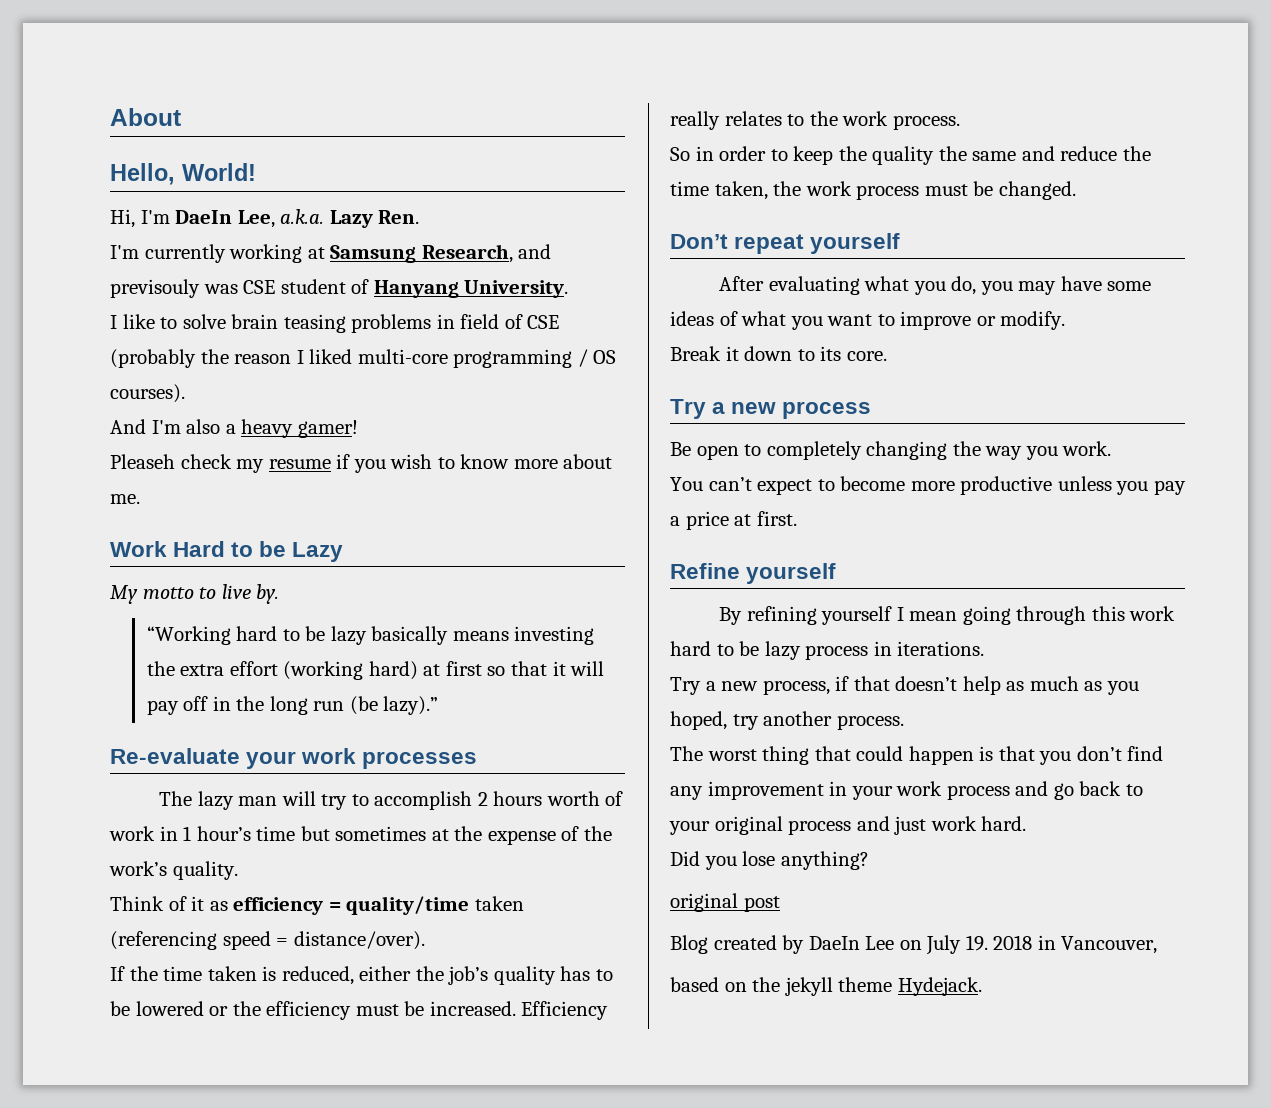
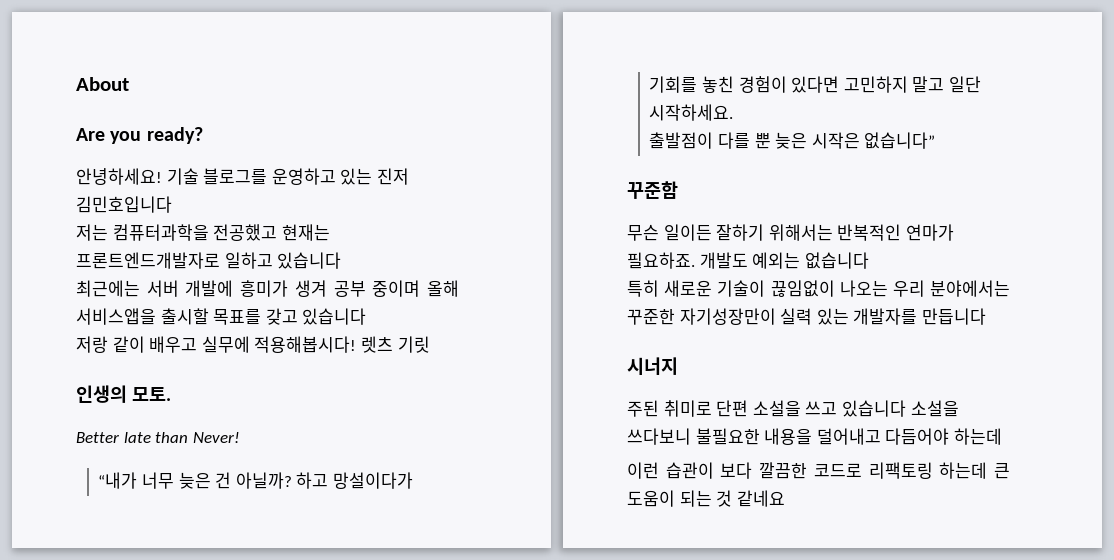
- Hello, World!
- Hi, I'm DaeIn Lee, a.k.a. Lazy Ren.
- I'm currently working at Samsung Research, and previsouly was CSE student of Hanyang University.
- I like to solve brain teasing problems in field of CSE (probably the reason I liked multi-core programming / OS courses).
- And I'm also a heavy gamer!
- Pleaseh check my resume if you wish to know more about me.
- Work Hard to be Lazy
- My motto to live by.
- “Working hard to be lazy basically means investing the extra effort (working hard) at first so that it will pay off in the long run (be lazy).”
- Re-evaluate your work processes
- The lazy man will try to accomplish 2 hours worth of work in 1 hour’s time but sometimes at the expense of the work’s quality.
- Think of it as efficiency = quality/time taken (referencing speed = distance/over).
- If the time taken is reduced, either the job’s quality has to be lowered or the efficiency must be increased. Efficiency really relates to the work process.
- So in order to keep the quality the same and reduce the time taken, the work process must be changed.
- Don’t repeat yourself
- After evaluating what you do, you may have some ideas of what you want to improve or modify.
- Break it down to its core.
- Try a new process
- Be open to completely changing the way you work.
- You can’t expect to become more productive unless you pay a price at first.
- Refine yourself
- By refining yourself I mean going through this work hard to be lazy process in iterations.
- Try a new process, if that doesn’t help as much as you hoped, try another process.
- The worst thing that could happen is that you don’t find any improvement in your work process and go back to your original process and just work hard.
- Did you lose anything?
- original post
- Blog created by DaeIn Lee on July 19. 2018 in Vancouver,
- based on the jekyll theme Hydejack.
+ Are you ready?
+ 안녕하세요! 기술 블로그를 운영하고 있는 진저 김민호입니다
+ 저는 컴퓨터과학을 전공했고 현재는 프론트엔드개발자로 일하고 있습니다
+ 최근에는 서버 개발에 흥미가 생겨 공부 중이며 올해 서비스앱을 출시할 목표를 갖고 있습니다
+ 저랑 같이 배우고 실무에 적용해봅시다! 렛츠 기릿
+ 인생의 모토.
+ Better late than Never!
+ “내가 너무 늦은 건 아닐까? 하고 망설이다가 기회를 놓친 경험이 있다면 고민하지 말고 일단 시작하세요.
+ 출발점이 다를 뿐 늦은 시작은 없습니다”
+ 꾸준함
+ 무슨 일이든 잘하기 위해서는 반복적인 연마가 필요하죠. 개발도 예외는 없습니다
+ 특히 새로운 기술이 끊임없이 나오는 우리 분야에서는 꾸준한 자기성장만이 실력 있는 개발자를 만듭니다
+ 시너지
+ 주된 취미로 단편 소설을 쓰고 있습니다 소설을 쓰다보니 불필요한 내용을 덜어내고 다듬어야 하는데
+ 이런 습관이 보다 깔끔한 코드로 리팩토링 하는데 큰 도움이 되는 것 같네요

